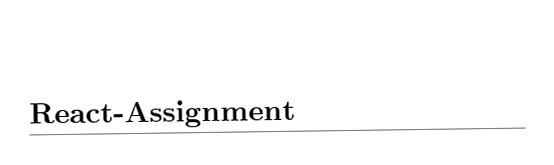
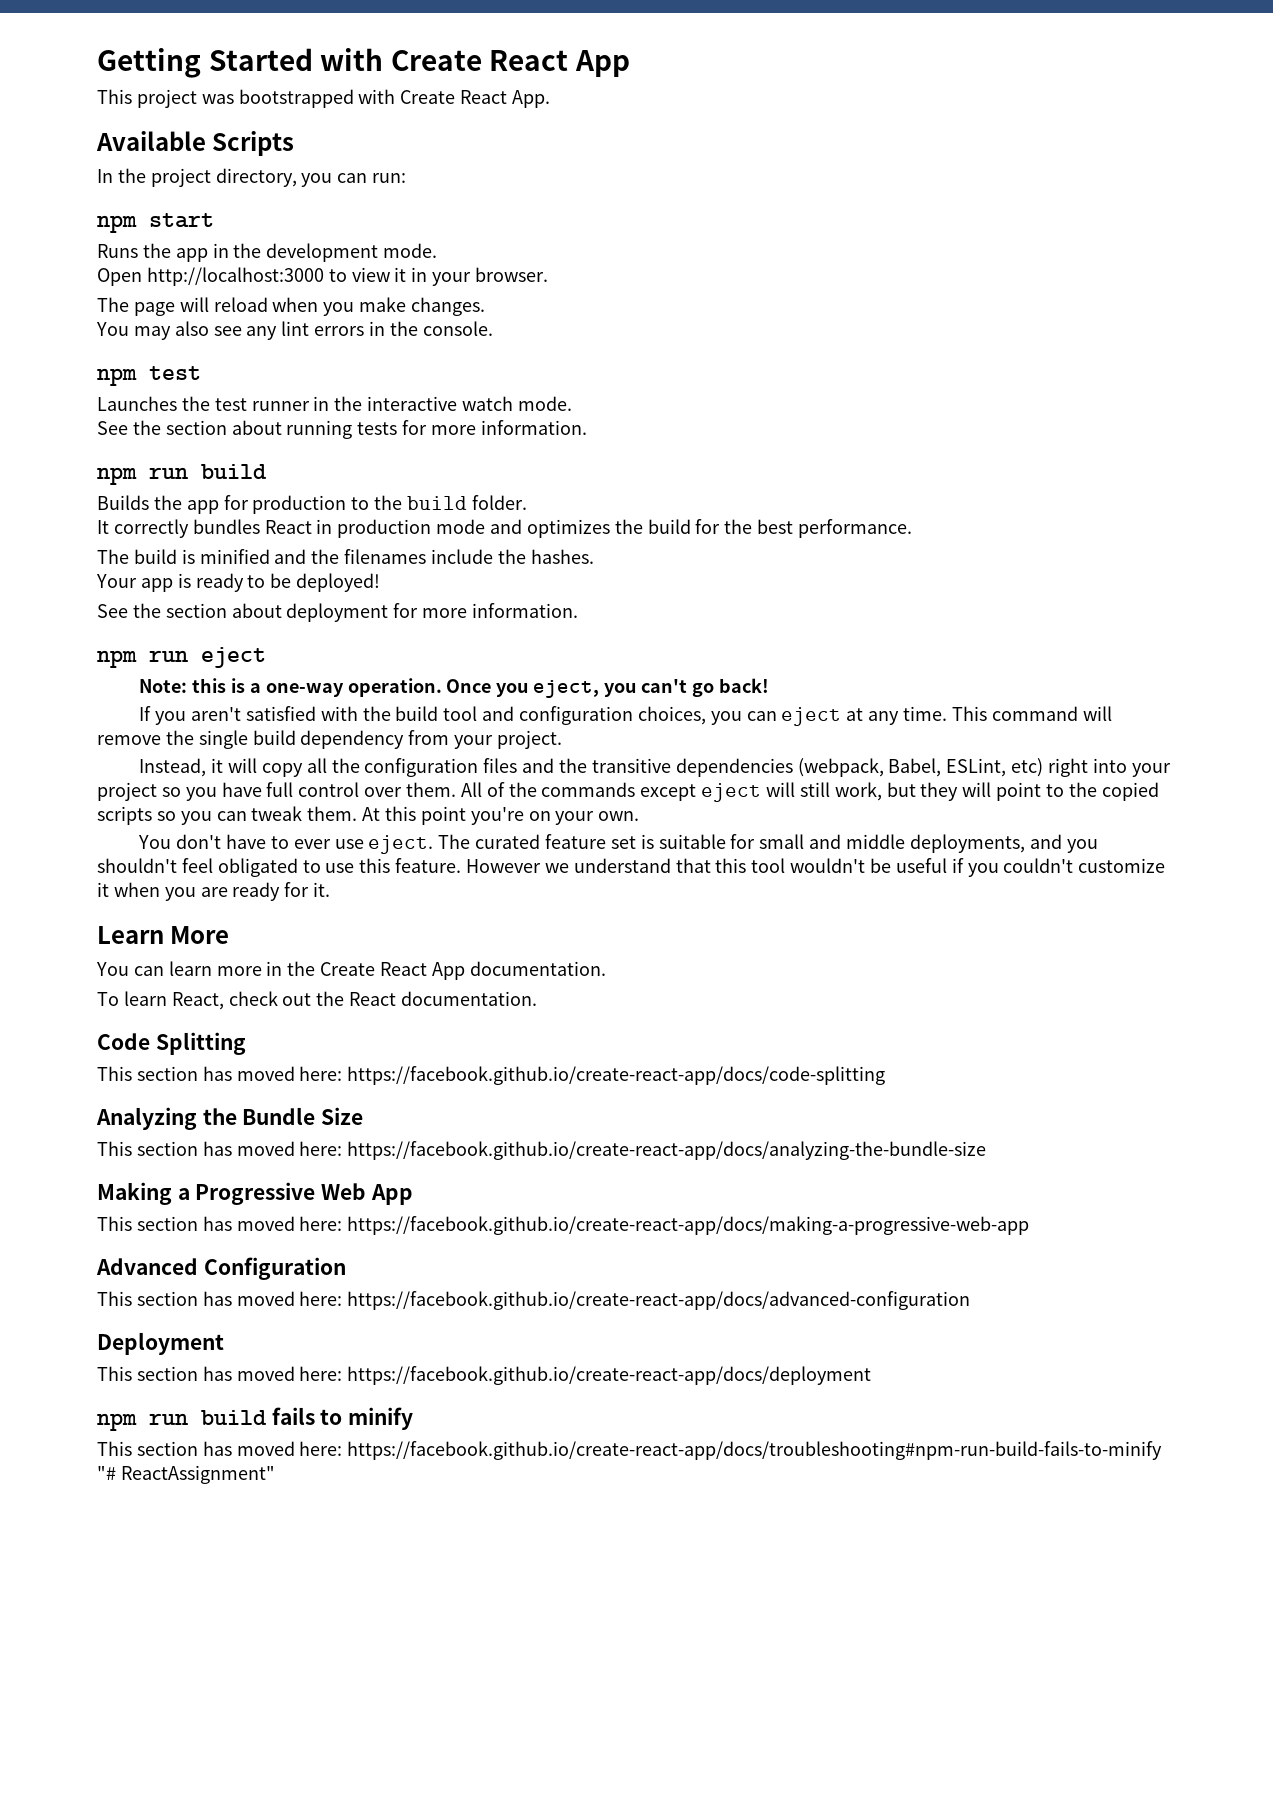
- React-Assignment
+ Getting Started with Create React App
+ This project was bootstrapped with Create React App.
+ Available Scripts
+ In the project directory, you can run:
+ npm start
+ Runs the app in the development mode.
+ Open http://localhost:3000 to view it in your browser.
+ The page will reload when you make changes.
+ You may also see any lint errors in the console.
+ npm test
+ Launches the test runner in the interactive watch mode.
+ See the section about running tests for more information.
+ npm run build
+ Builds the app for production to the build folder.
+ It correctly bundles React in production mode and optimizes the build for the best performance.
+ The build is minified and the filenames include the hashes.
+ Your app is ready to be deployed!
+ See the section about deployment for more information.
+ npm run eject
+ Note: this is a one-way operation. Once you eject, you can't go back!
+ If you aren't satisfied with the build tool and configuration choices, you can eject at any time. This command will remove the single build dependency from your project.
+ Instead, it will copy all the configuration files and the transitive dependencies (webpack, Babel, ESLint, etc) right into your project so you have full control over them. All of the commands except eject will still work, but they will point to the copied scripts so you can tweak them. At this point you're on your own.
+ You don't have to ever use eject. The curated feature set is suitable for small and middle deployments, and you shouldn't feel obligated to use this feature. However we understand that this tool wouldn't be useful if you couldn't customize it when you are ready for it.
+ Learn More
+ You can learn more in the Create React App documentation.
+ To learn React, check out the React documentation.
+ Code Splitting
+ This section has moved here: https://facebook.github.io/create-react-app/docs/code-splitting
+ Analyzing the Bundle Size
+ This section has moved here: https://facebook.github.io/create-react-app/docs/analyzing-the-bundle-size
+ Making a Progressive Web App
+ This section has moved here: https://facebook.github.io/create-react-app/docs/making-a-progressive-web-app
+ Advanced Configuration
+ This section has moved here: https://facebook.github.io/create-react-app/docs/advanced-configuration
+ Deployment
+ This section has moved here: https://facebook.github.io/create-react-app/docs/deployment
+ npm run build fails to minify
+ This section has moved here: https://facebook.github.io/create-react-app/docs/troubleshooting#npm-run-build-fails-to-minify "# ReactAssignment"

